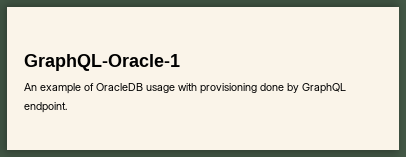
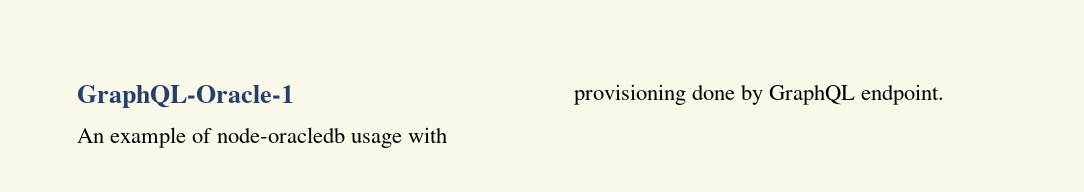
- An example of OracleDB usage with provisioning done by GraphQL endpoint.
+ An example of node-oracledb usage with provisioning done by GraphQL endpoint.

